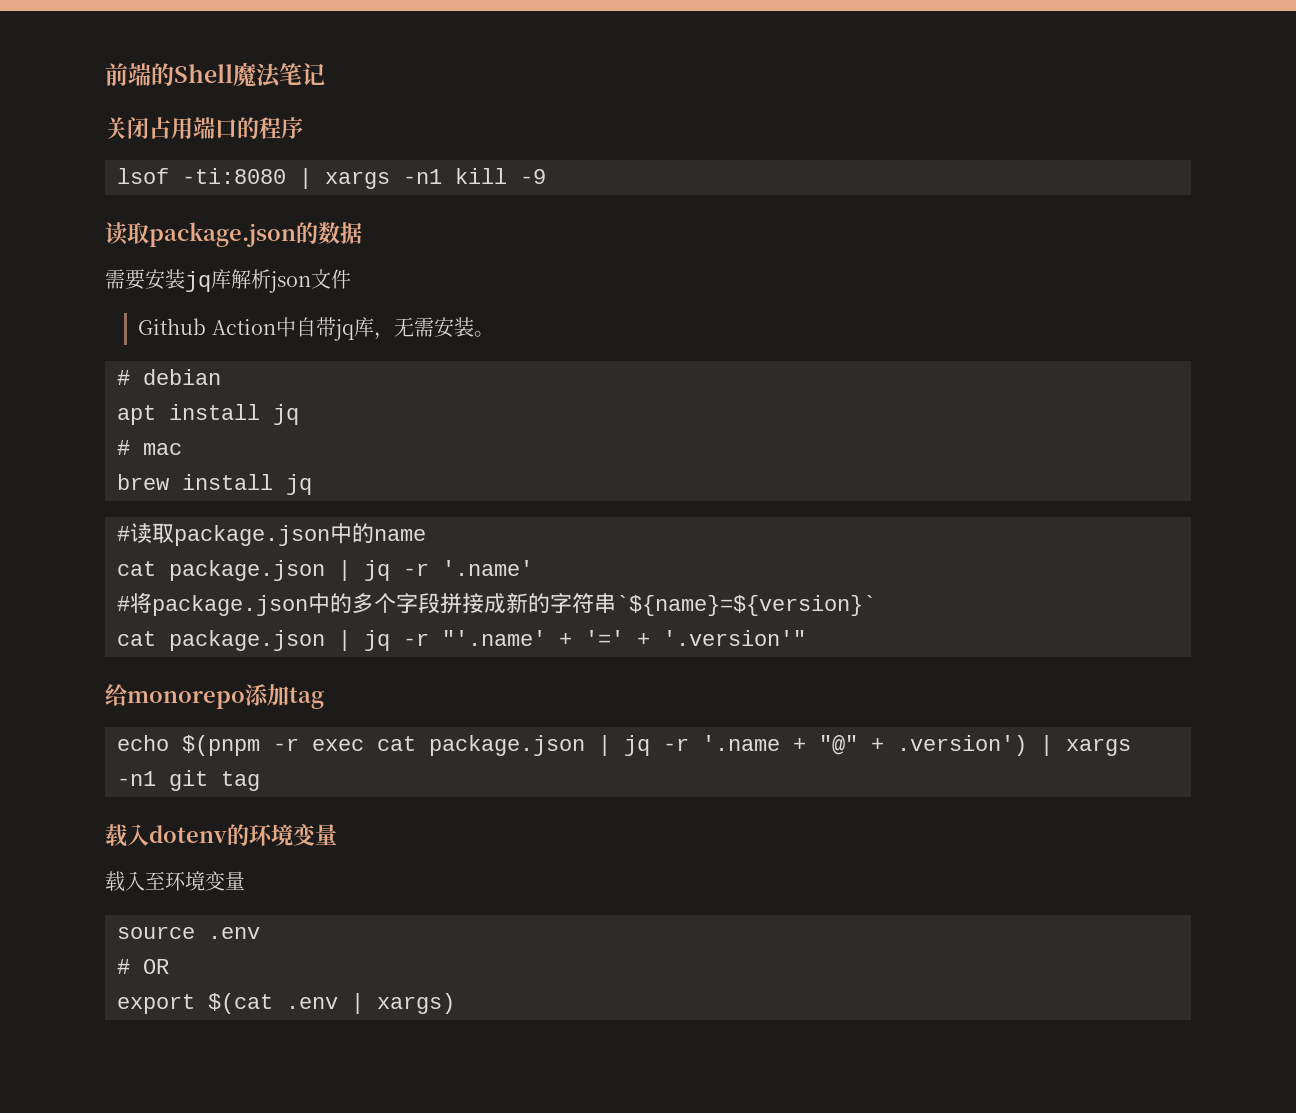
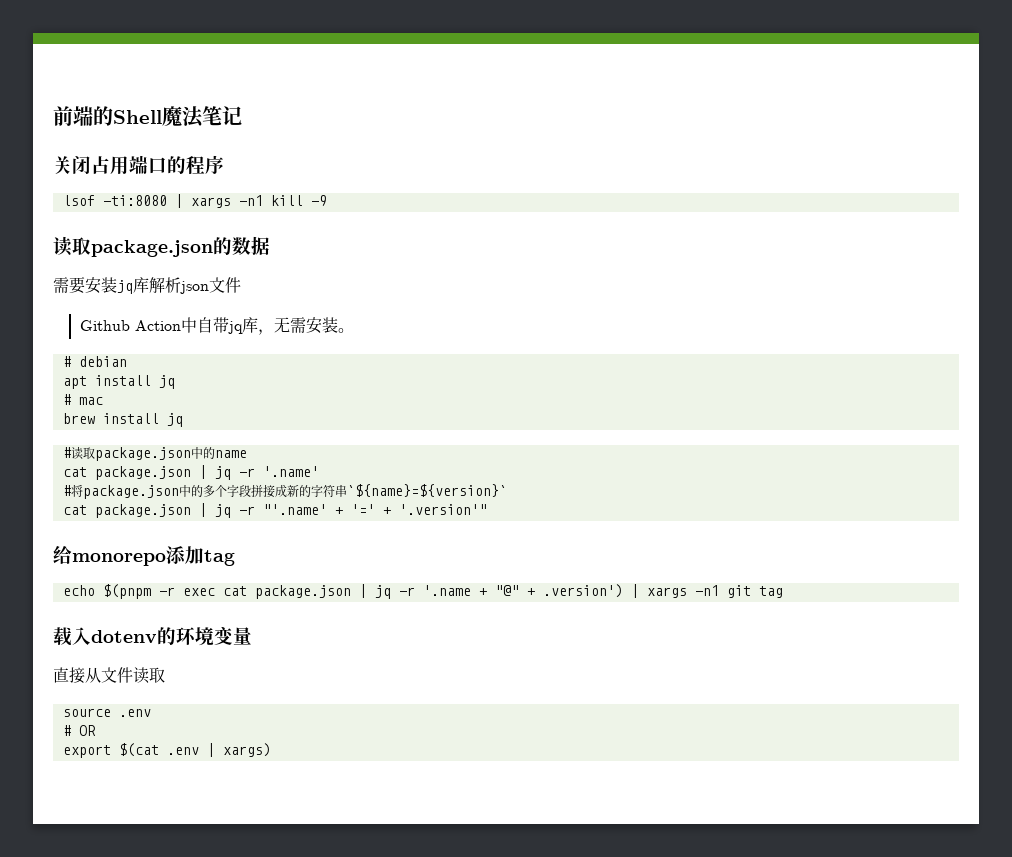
- 载入至环境变量
+ 直接从文件读取

